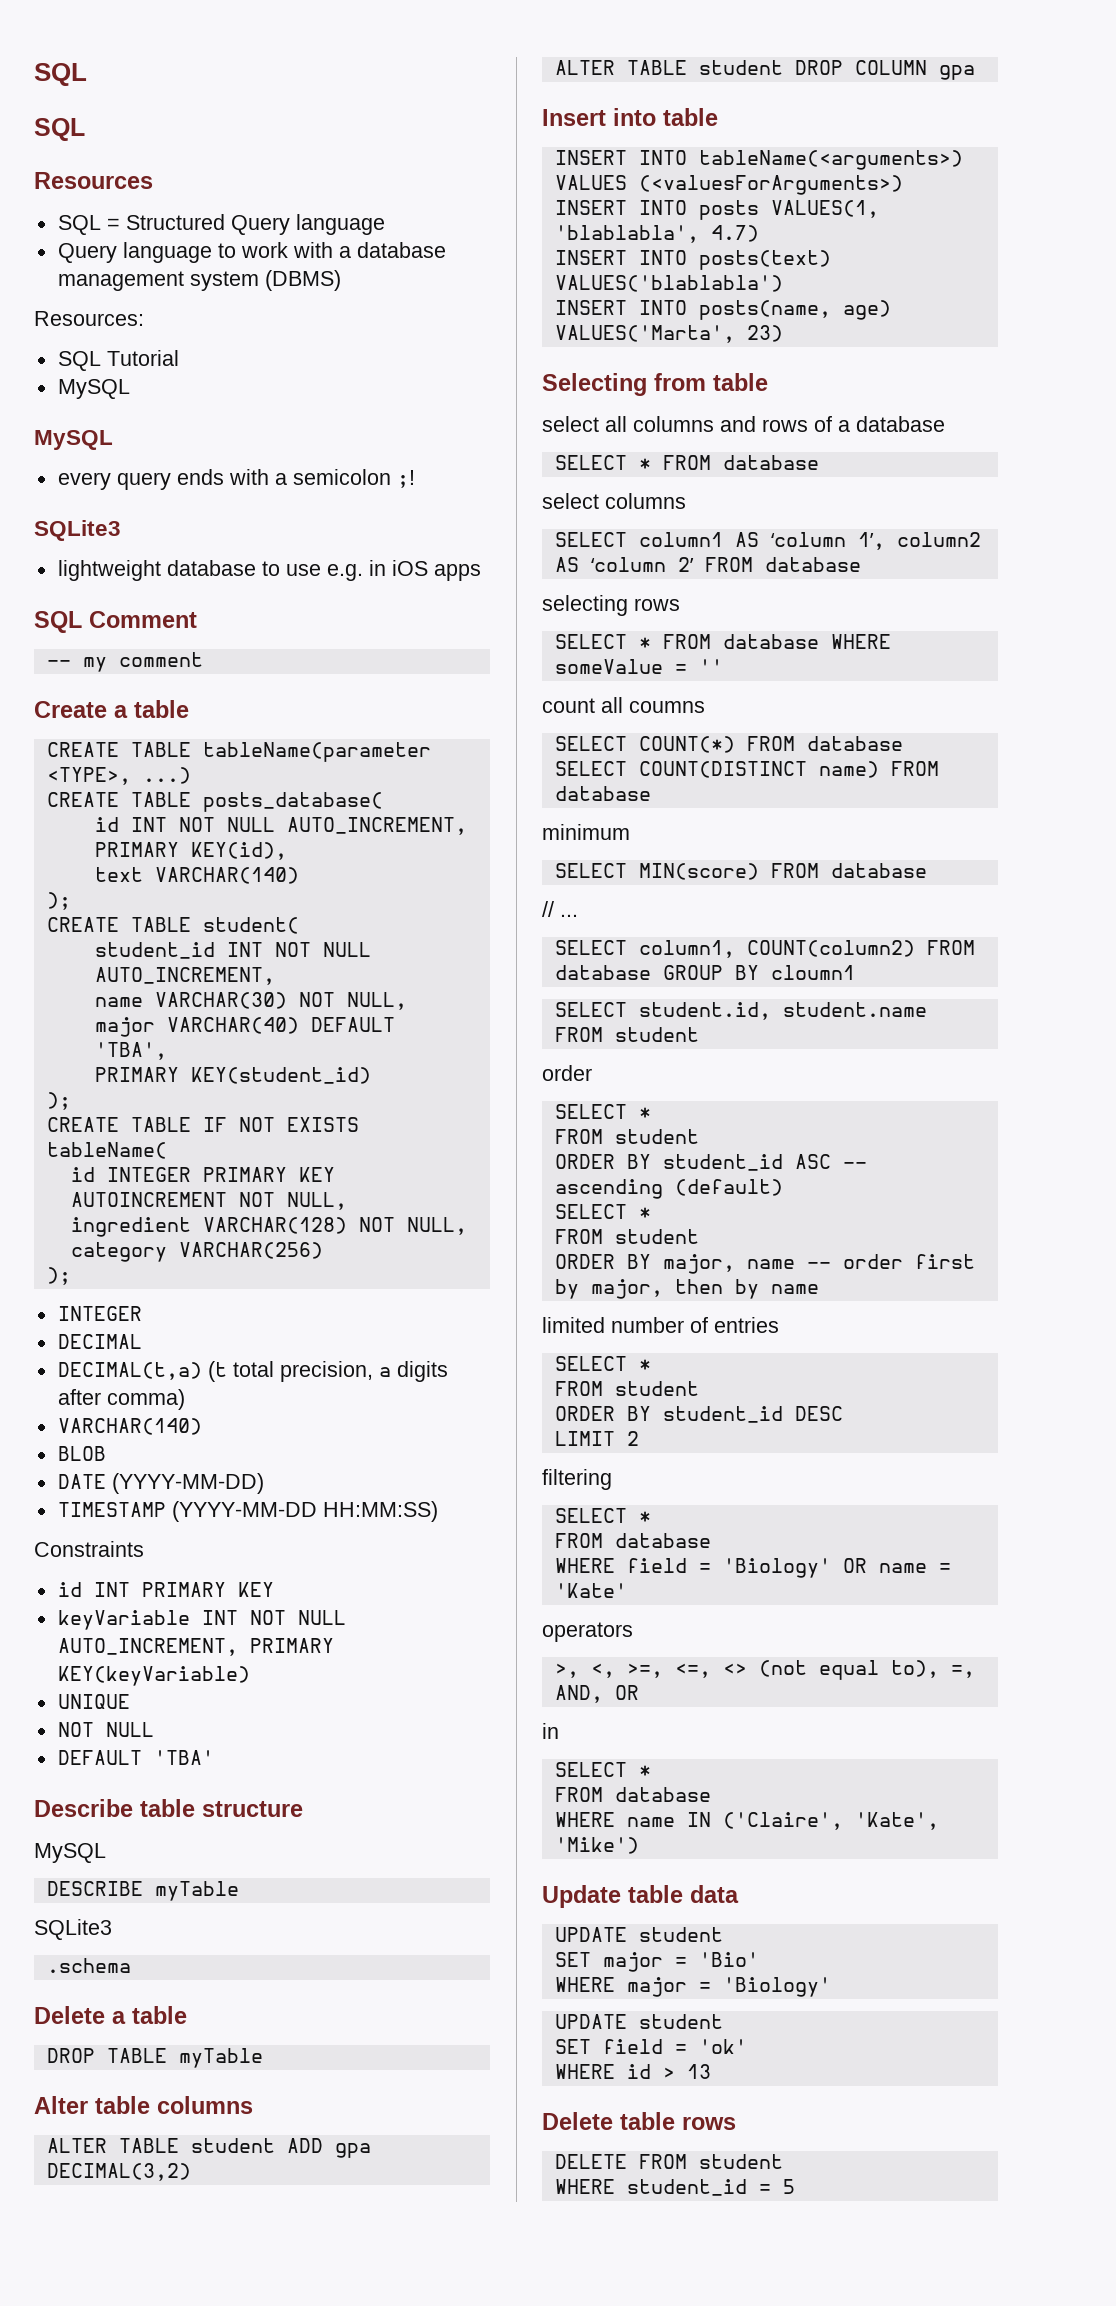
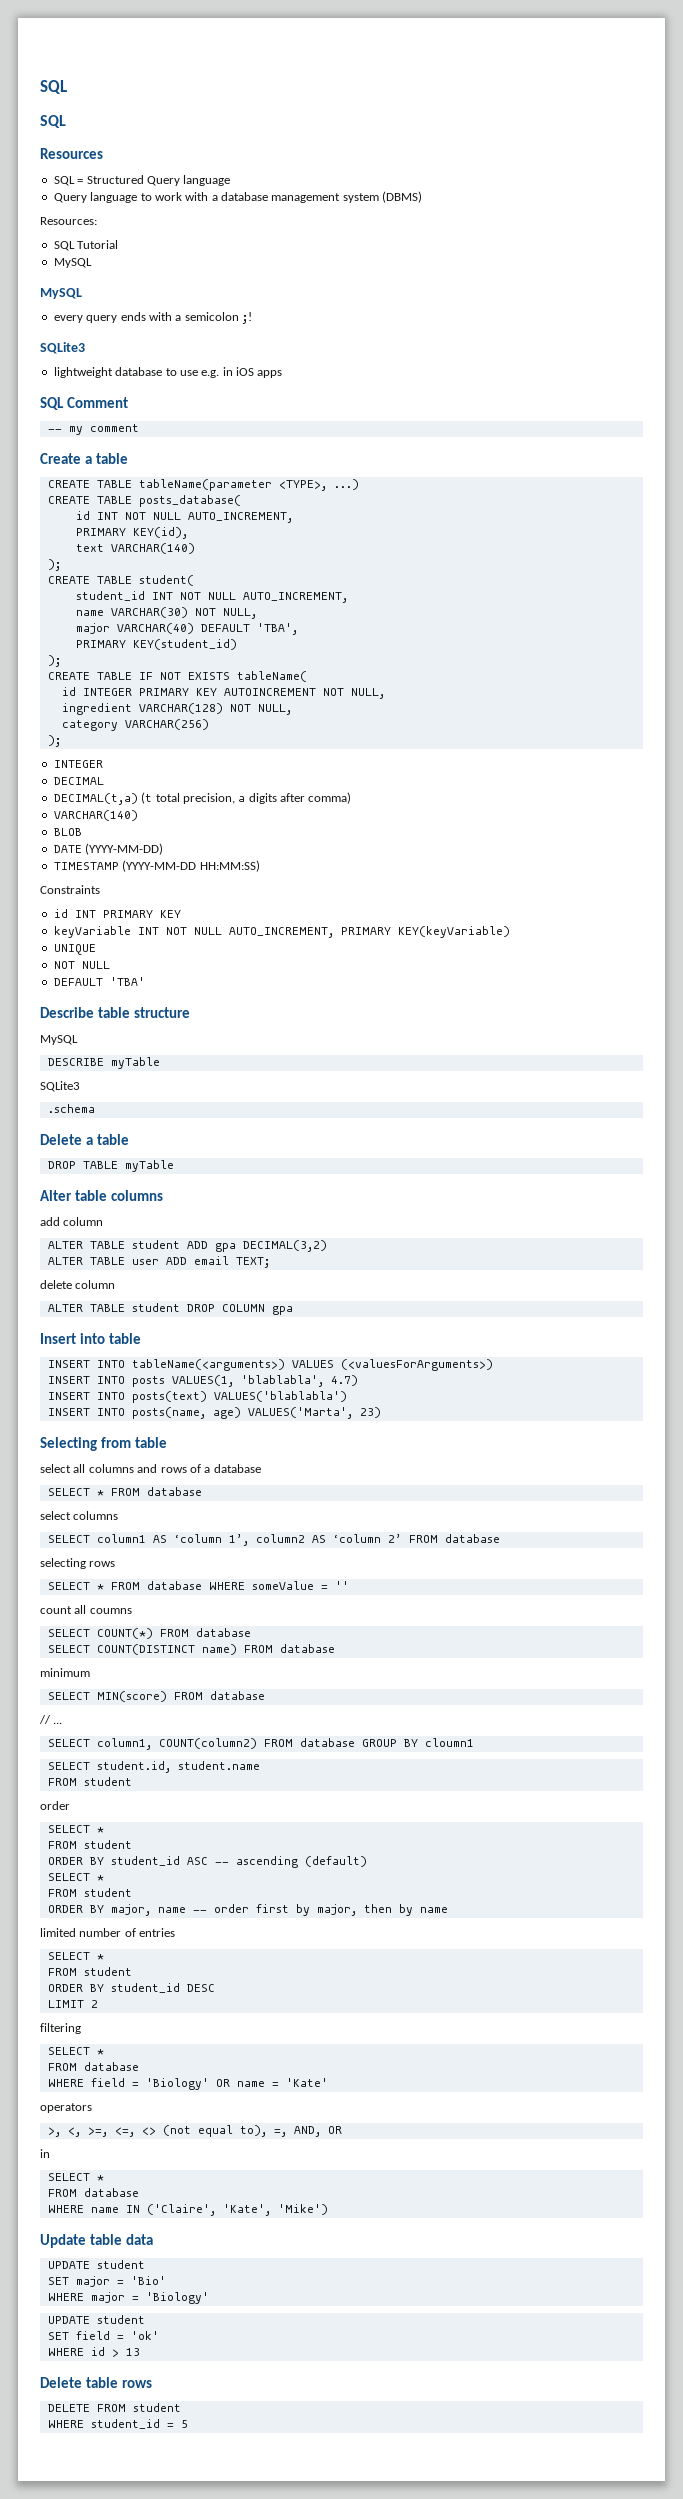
+ add column
+ ALTER TABLE user ADD email TEXT;
+ delete column

